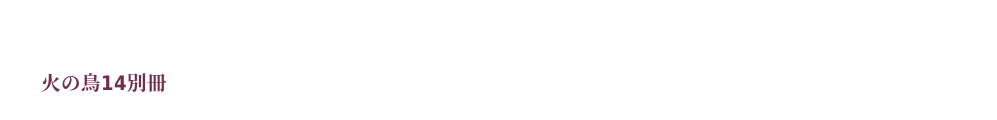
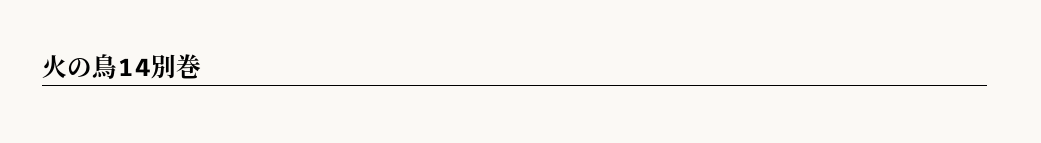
- 火の鳥14別冊
+ 火の鳥14別巻

